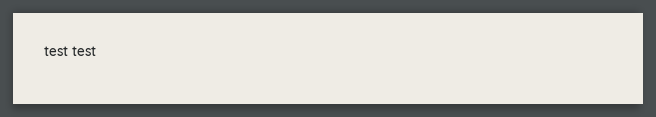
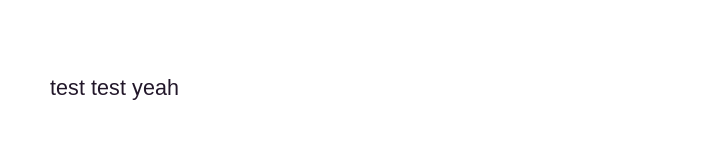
- test test
+ test test yeah

